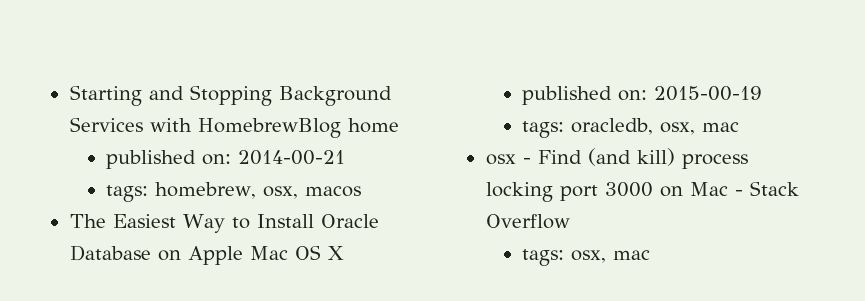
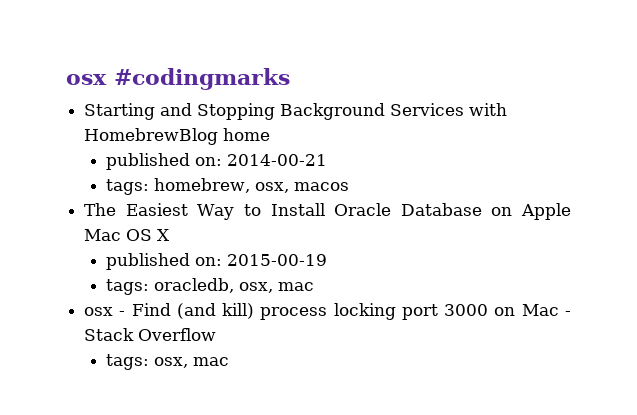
+ osx #codingmarks

